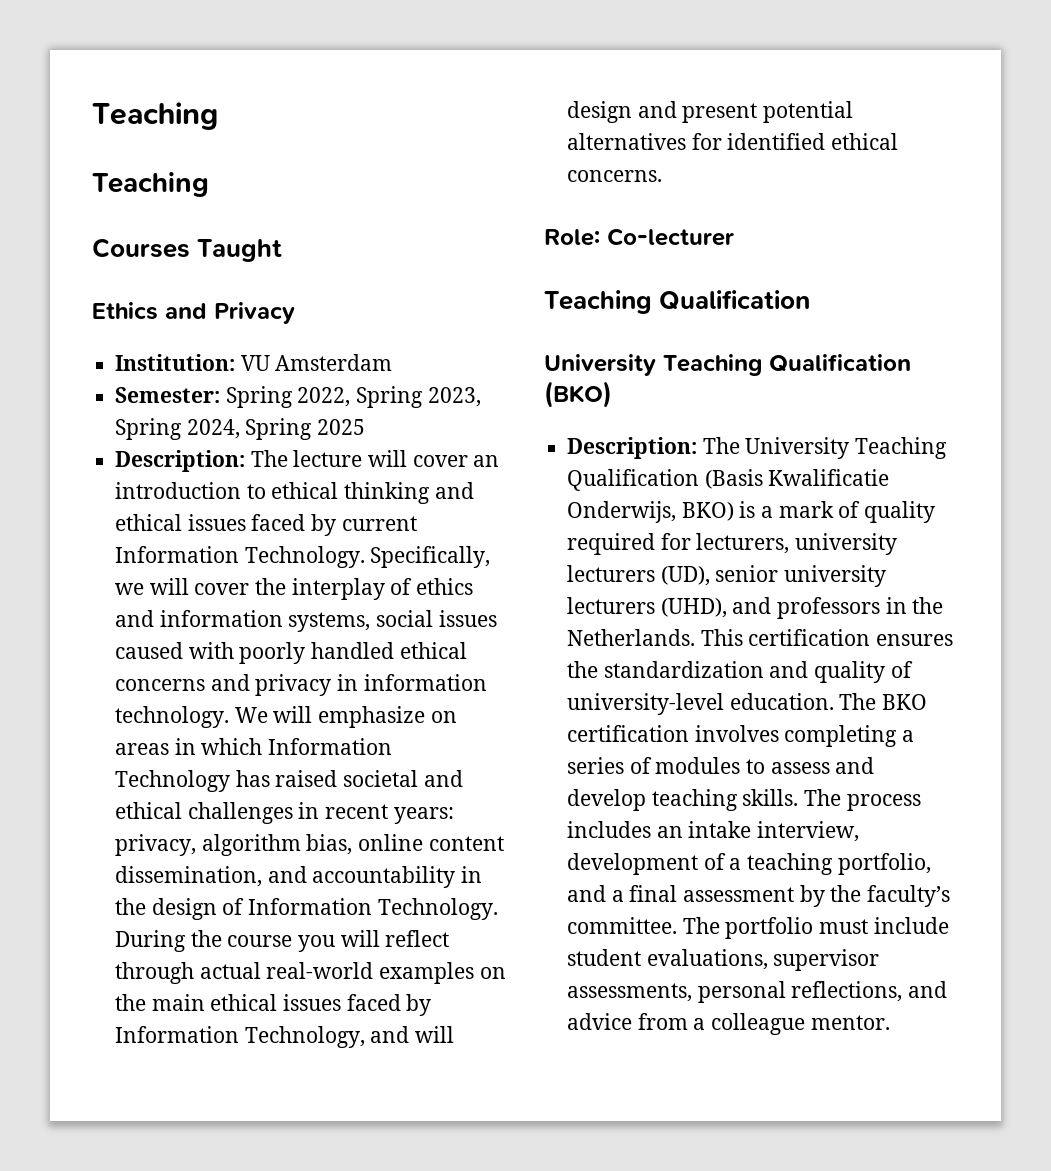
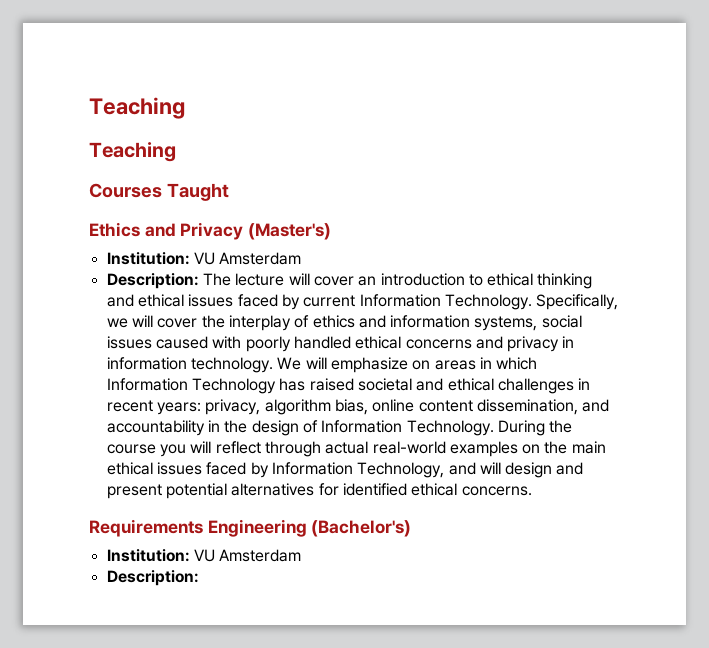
- Ethics and Privacy
+ Ethics and Privacy (Master's)
  Institution: VU Amsterdam
- Semester: Spring 2022, Spring 2023, Spring 2024, Spring 2025
- Role: Co-lecturer
- Teaching Qualification
- University Teaching Qualification (BKO)
- Description: The University Teaching Qualification (Basis Kwalificatie Onderwijs, BKO) is a mark of quality required for lecturers, university lecturers (UD), senior university lecturers (UHD), and professors in the Netherlands. This certification ensures the standardization and quality of university-level education. The BKO certification involves completing a series of modules to assess and develop teaching skills. The process includes an intake interview, development of a teaching portfolio, and a final assessment by the faculty’s committee. The portfolio must include student evaluations, supervisor assessments, personal reflections, and advice from a colleague mentor.
+ Requirements Engineering (Bachelor's)
+ Institution: VU Amsterdam
+ Description:

